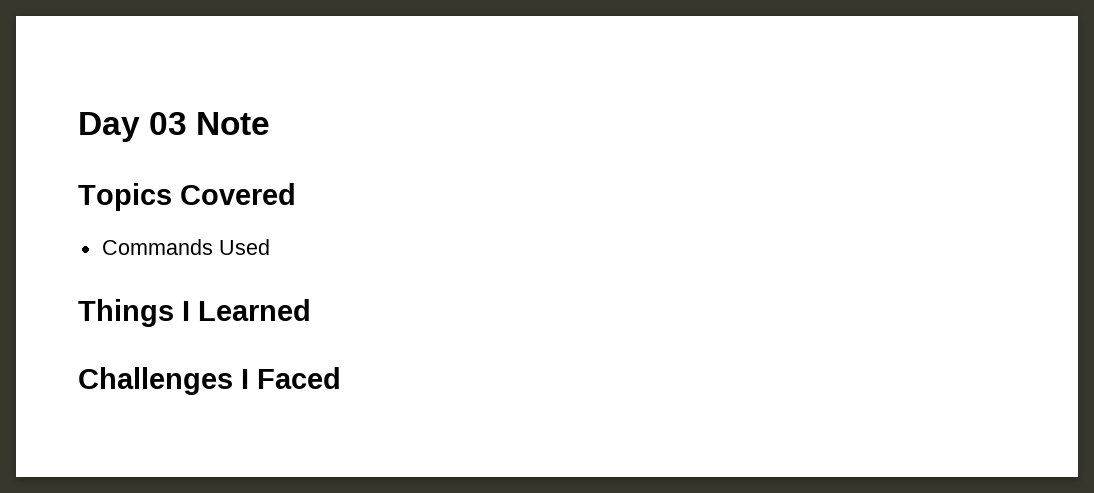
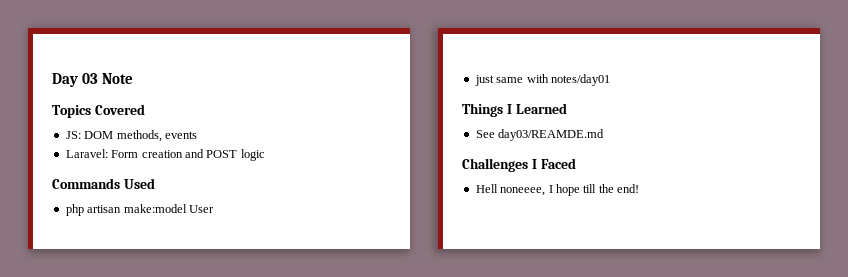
+ JS: DOM methods, events
+ Laravel: Form creation and POST logic
  Commands Used
+ php artisan make:model User
+ just same with notes/day01
+ See day03/REAMDE.md
+ Hell noneeee, I hope till the end!

